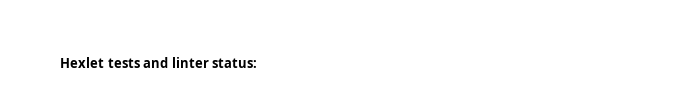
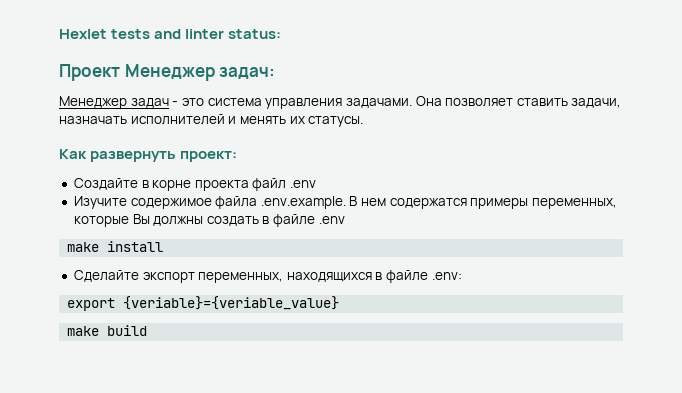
+ Проект Менеджер задач:
+ Менеджер задач - это система управления задачами. Она позволяет ставить задачи, назначать исполнителей и менять их статусы.
+ Как развернуть проект:
+ Создайте в корне проекта файл .env
+ Изучите содержимое файла .env.example. В нем содержатся примеры переменных, которые Вы должны создать в файле .env
+ make install
+ Сделайте экспорт переменных, находящихся в файле .env:
+ export {veriable}={veriable_value}
+ make build

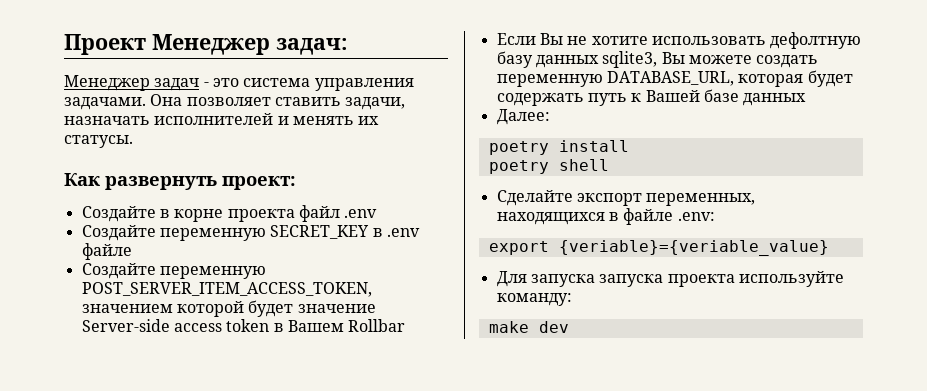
- Hexlet tests and linter status:
- Изучите содержимое файла .env.example. В нем содержатся примеры переменных, которые Вы должны создать в файле .env
- make install
+ Создайте переменную SECRET_KEY в .env файле
+ Создайте переменную POST_SERVER_ITEM_ACCESS_TOKEN, значением которой будет значение Server-side access token в Вашем Rollbar
+ Если Вы не хотите использовать дефолтную базу данных sqlite3, Вы можете создать переменную DATABASE_URL, которая будет содержать путь к Вашей базе данных
+ Далее:
+ poetry install
+ poetry shell
- make build
+ Для запуска запуска проекта используйте команду:
+ make dev

